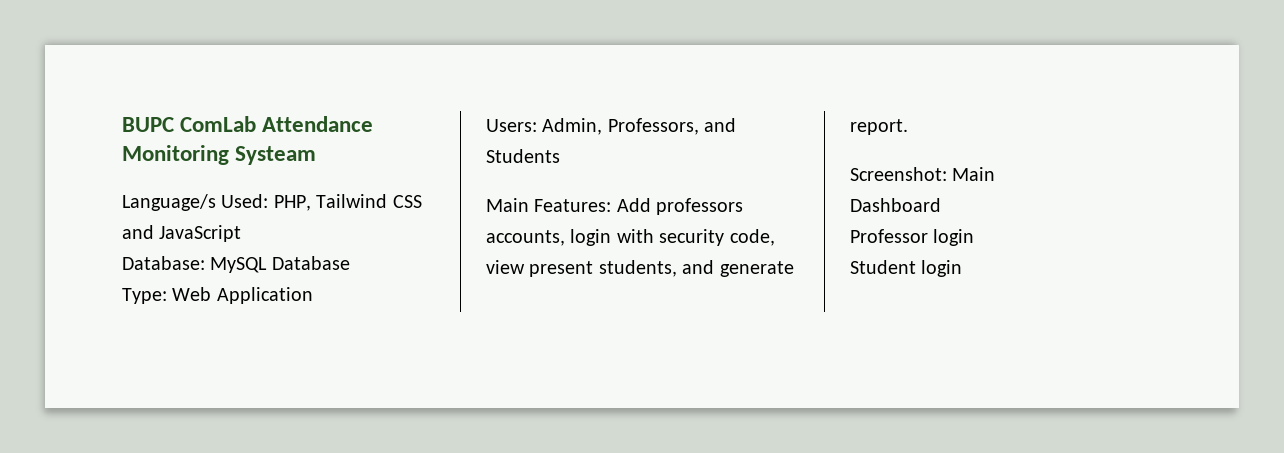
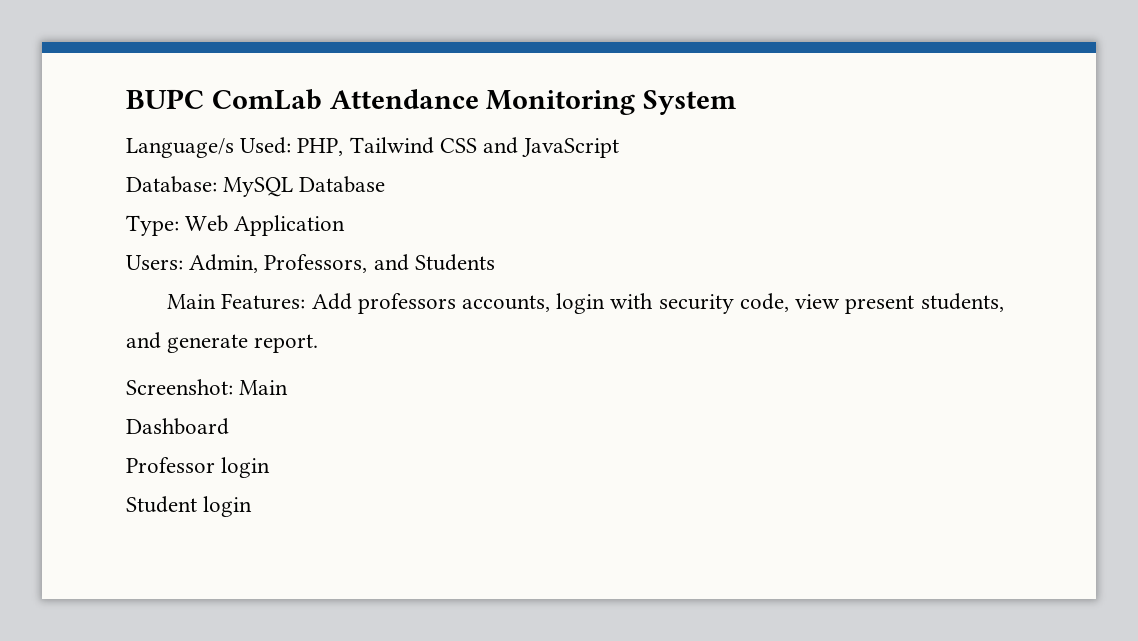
- BUPC ComLab Attendance Monitoring Systeam
+ BUPC ComLab Attendance Monitoring System

